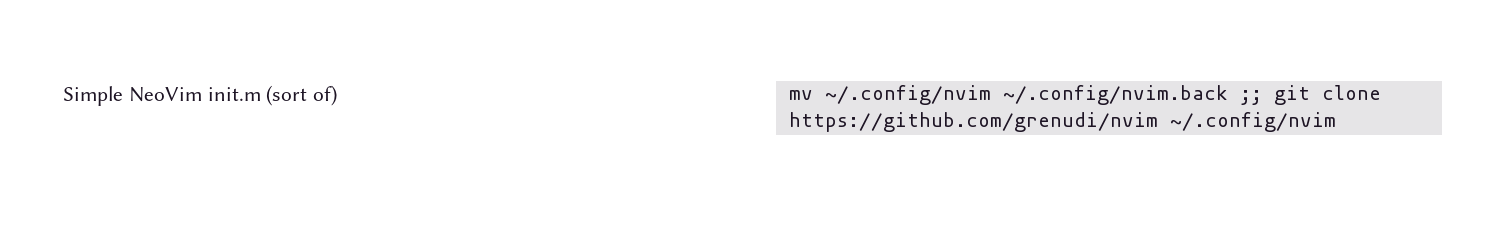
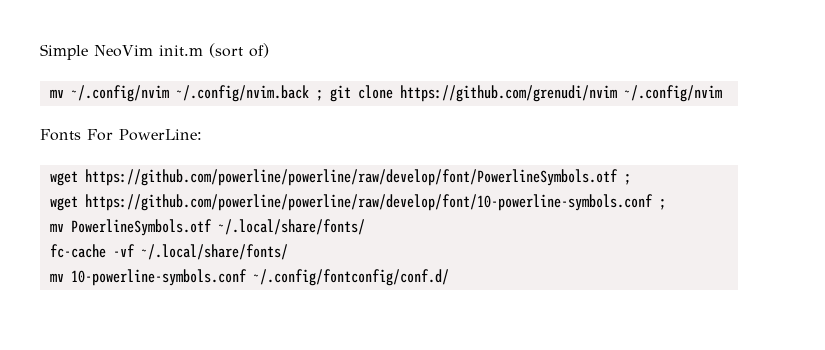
- mv ~/.config/nvim ~/.config/nvim.back ;; git clone https://github.com/grenudi/nvim ~/.config/nvim
+ mv ~/.config/nvim ~/.config/nvim.back ; git clone https://github.com/grenudi/nvim ~/.config/nvim
+ Fonts For PowerLine:
+ wget https://github.com/powerline/powerline/raw/develop/font/PowerlineSymbols.otf ;
+ wget https://github.com/powerline/powerline/raw/develop/font/10-powerline-symbols.conf ;
+ mv PowerlineSymbols.otf ~/.local/share/fonts/
+ fc-cache -vf ~/.local/share/fonts/
+ mv 10-powerline-symbols.conf ~/.config/fontconfig/conf.d/

